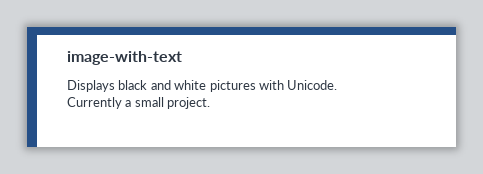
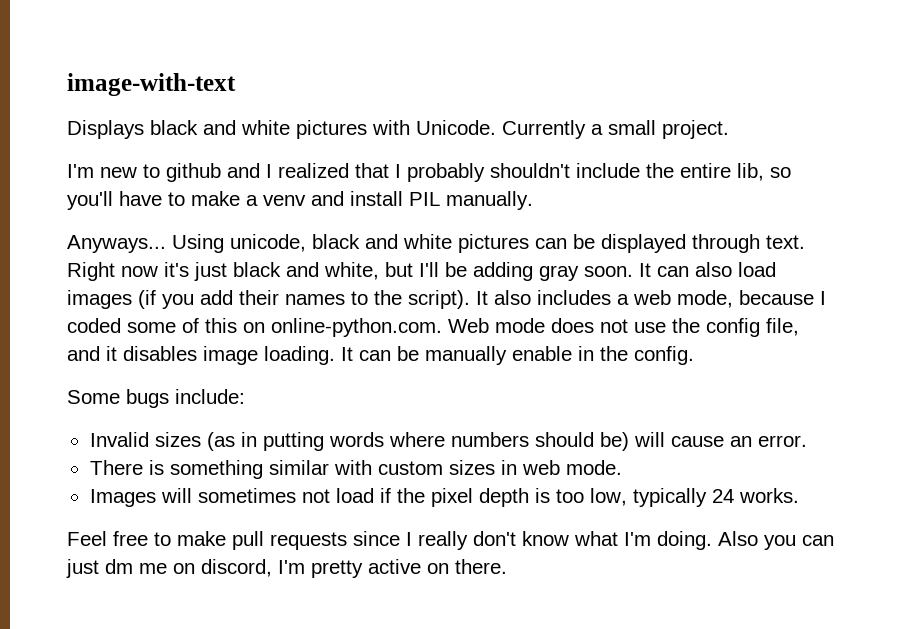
+ I'm new to github and I realized that I probably shouldn't include the entire lib, so you'll have to make a venv and install PIL manually.
+ Anyways... Using unicode, black and white pictures can be displayed through text. Right now it's just black and white, but I'll be adding gray soon. It can also load images (if you add their names to the script). It also includes a web mode, because I coded some of this on online-python.com. Web mode does not use the config file, and it disables image loading. It can be manually enable in the config.
+ Some bugs include:
+ Invalid sizes (as in putting words where numbers should be) will cause an error.
+ There is something similar with custom sizes in web mode.
+ Images will sometimes not load if the pixel depth is too low, typically 24 works.
+ Feel free to make pull requests since I really don't know what I'm doing. Also you can just dm me on discord, I'm pretty active on there.

